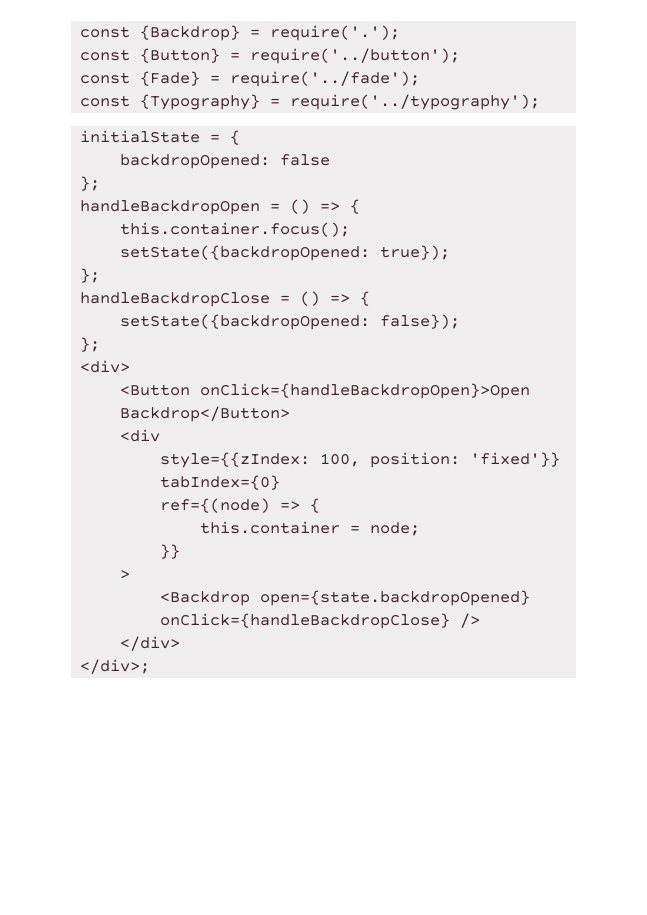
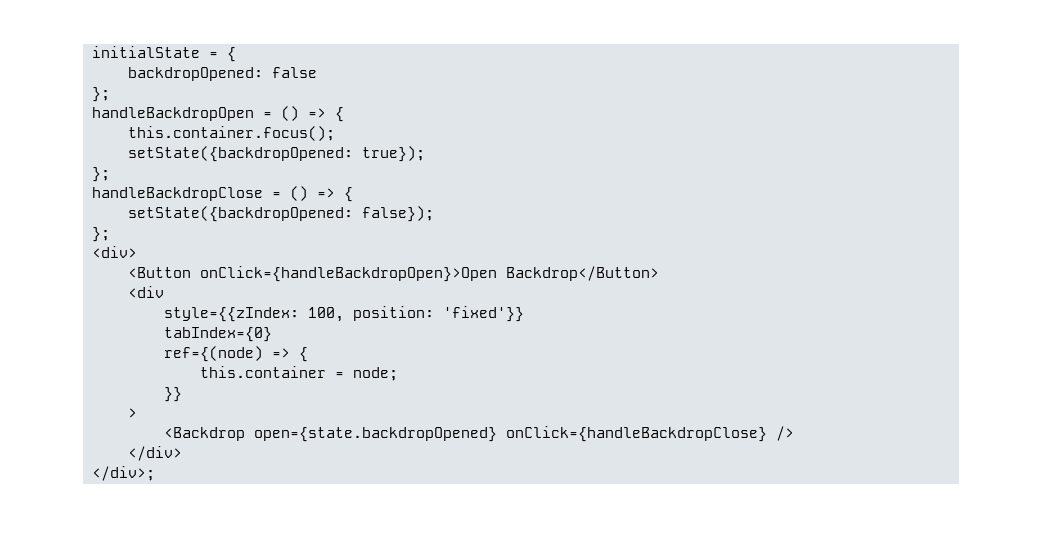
- const {Backdrop} = require('.');
- const {Button} = require('../button');
- const {Fade} = require('../fade');
- const {Typography} = require('../typography');

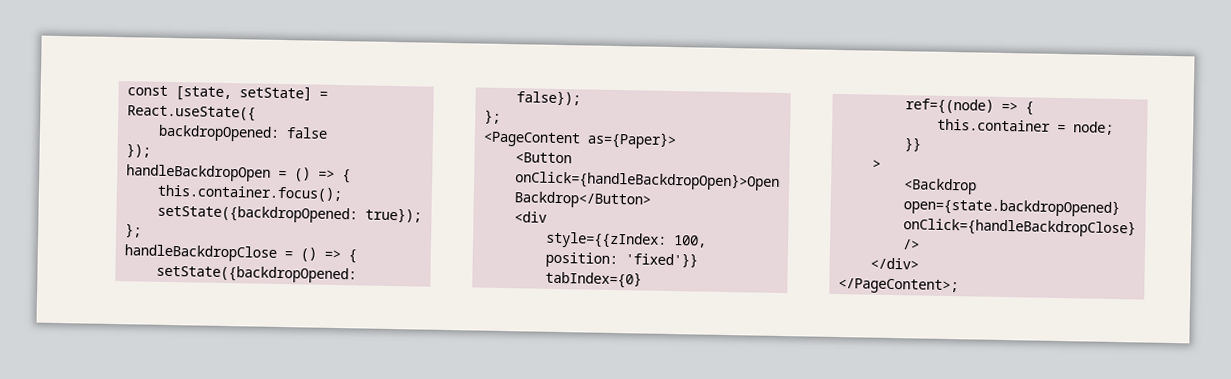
- initialState = {
+ const [state, setState] = React.useState({
  backdropOpened: false
- };
+ });
- <div>
+ <PageContent as={Paper}>
- </div>;
+ </PageContent>;

